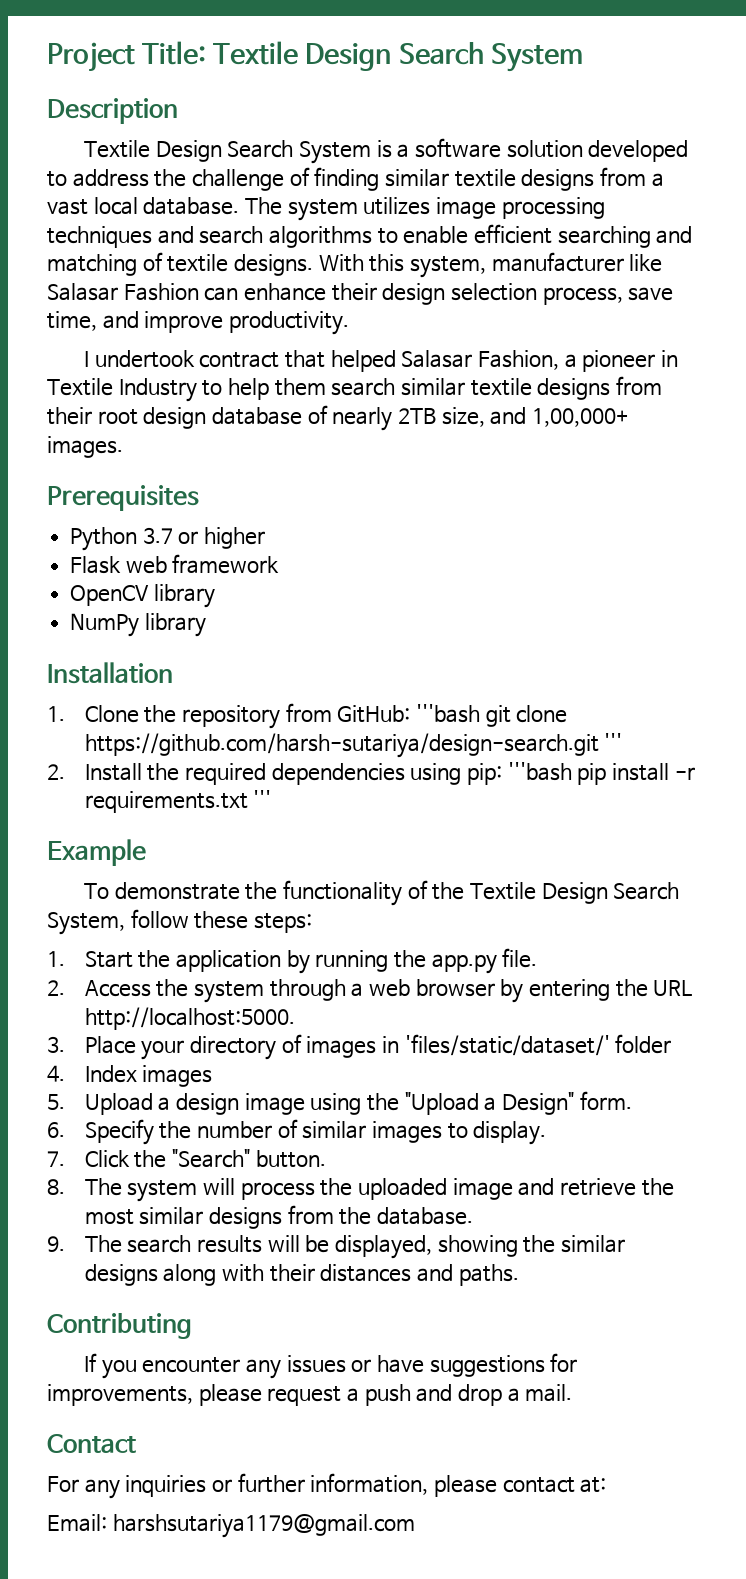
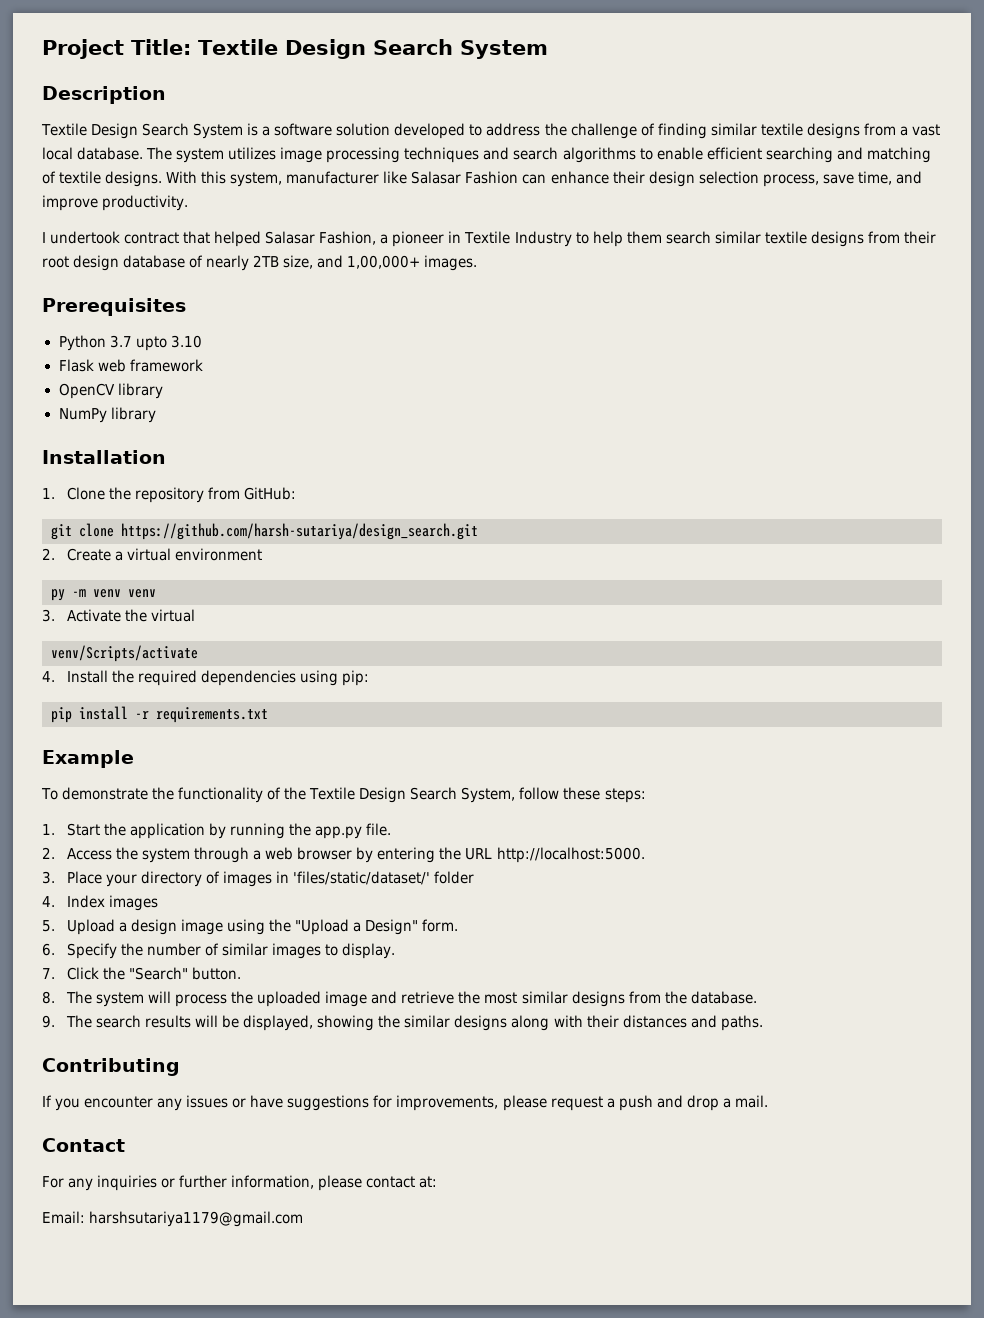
- Python 3.7 or higher
+ Python 3.7 upto 3.10
- 1. Clone the repository from GitHub: '''bash git clone https://github.com/harsh-sutariya/design-search.git '''
- 2. Install the required dependencies using pip: '''bash pip install -r requirements.txt '''
+ 1. Clone the repository from GitHub:
+ git clone https://github.com/harsh-sutariya/design_search.git
+ 2. Create a virtual environment
+ py -m venv venv
+ 3. Activate the virtual
+ venv/Scripts/activate
+ 4. Install the required dependencies using pip:
+ pip install -r requirements.txt

